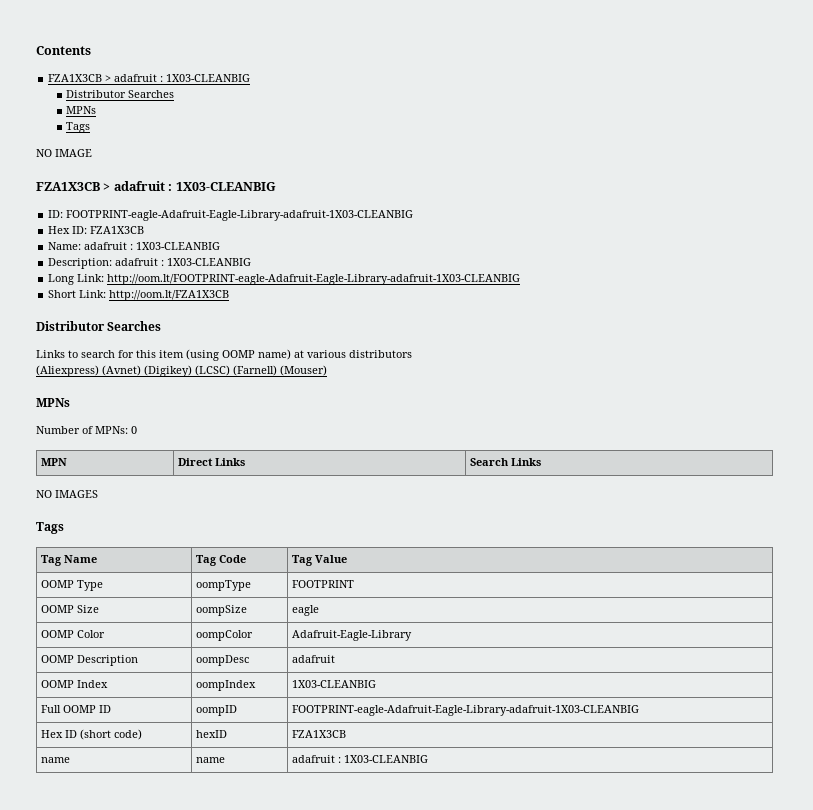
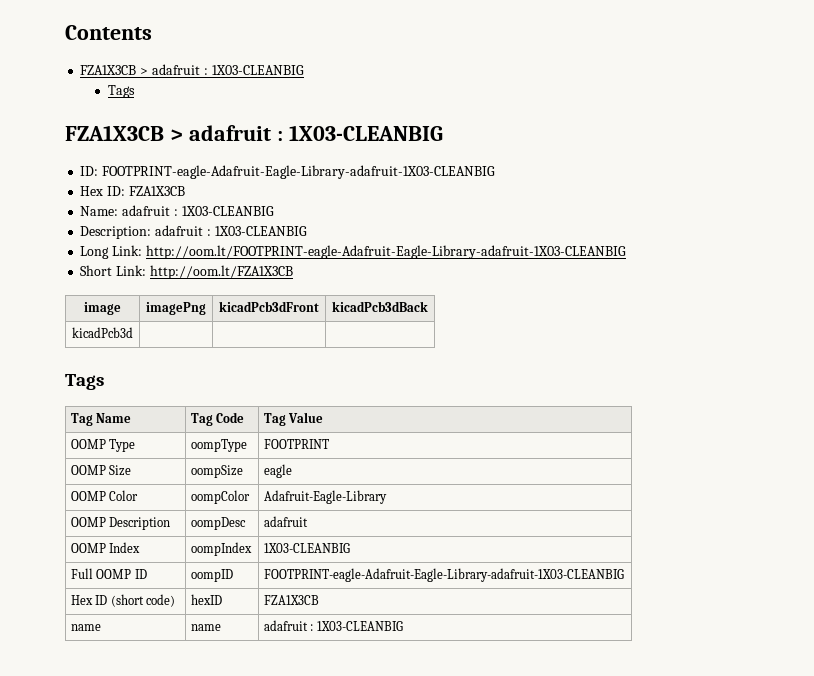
  Contents
  FZA1X3CB > adafruit : 1X03-CLEANBIG
- Distributor Searches
- MPNs
  Tags
- NO IMAGE
  Short Link: http://oom.lt/FZA1X3CB
- Distributor Searches
- Links to search for this item (using OOMP name) at various distributors
- (Aliexpress) (Avnet) (Digikey) (LCSC) (Farnell) (Mouser)
- MPNs
- Number of MPNs: 0
- MPN | Direct Links | Search Links
- NO IMAGES
+ image | imagePng | kicadPcb3dFront | kicadPcb3dBack
+ kicadPcb3d | | |

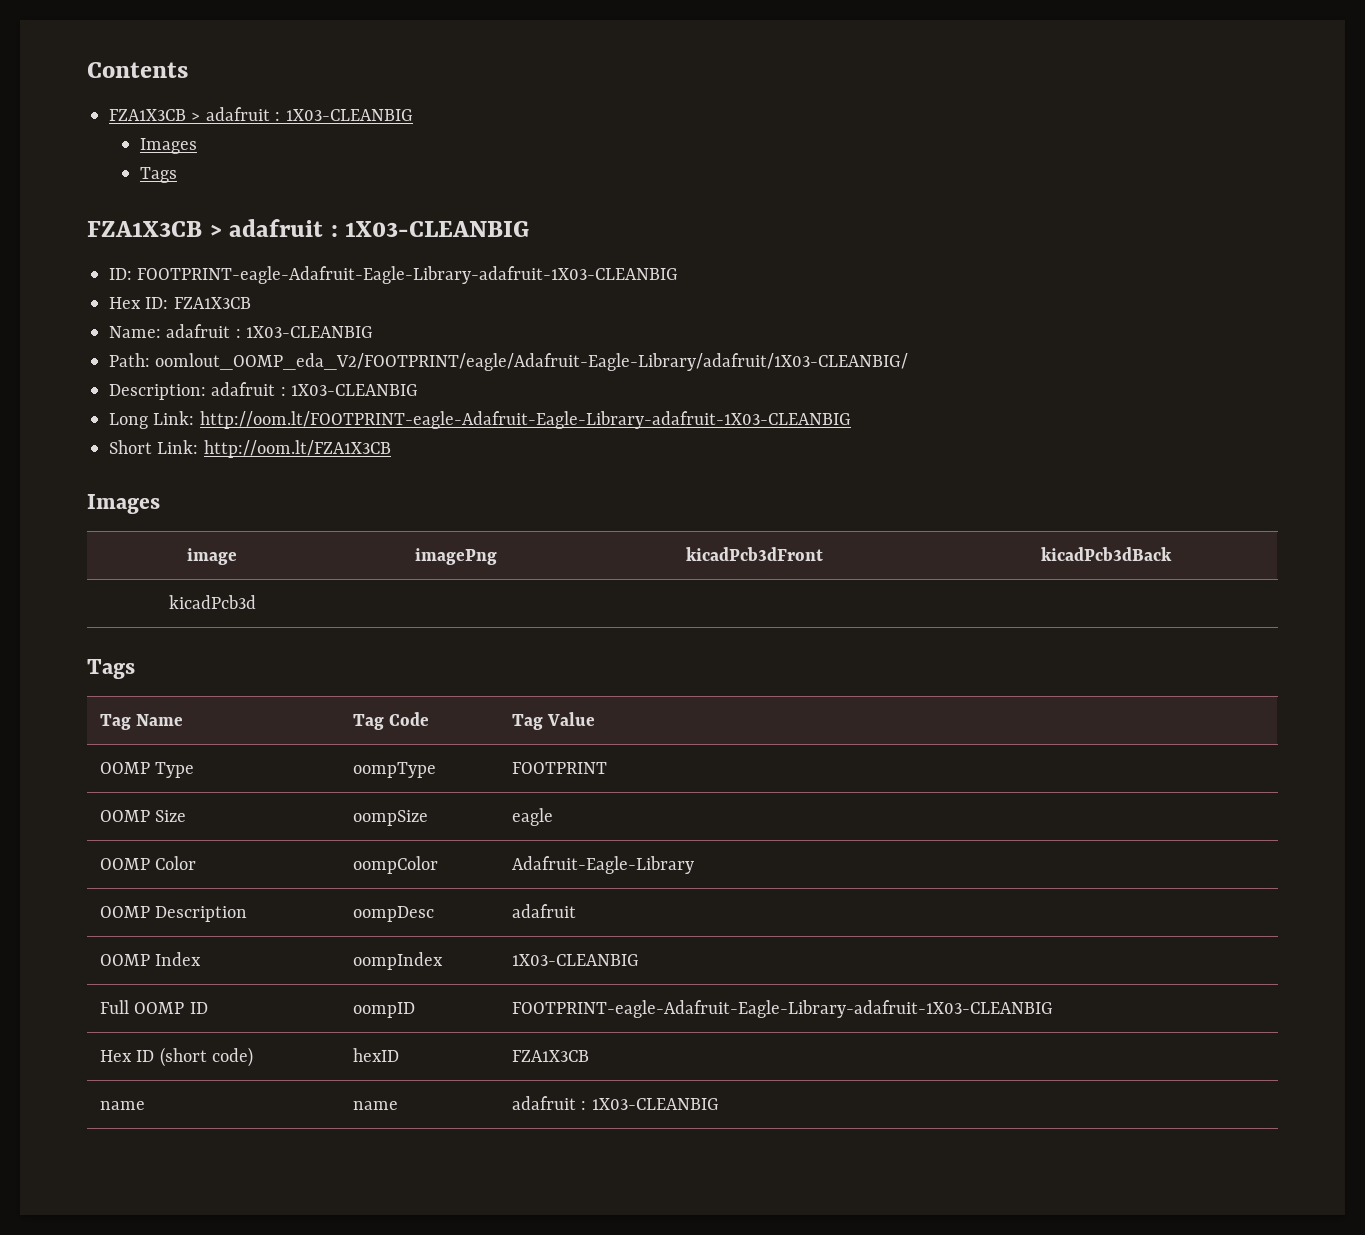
  Contents
  FZA1X3CB > adafruit : 1X03-CLEANBIG
+ Images
+ Path: oomlout_OOMP_eda_V2/FOOTPRINT/eagle/Adafruit-Eagle-Library/adafruit/1X03-CLEANBIG/
  Short Link: http://oom.lt/FZA1X3CB
+ Images

